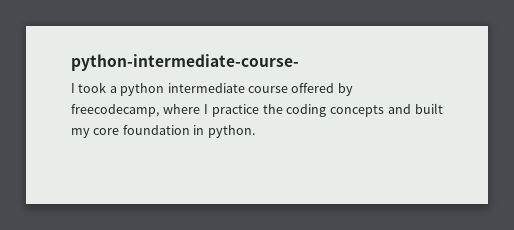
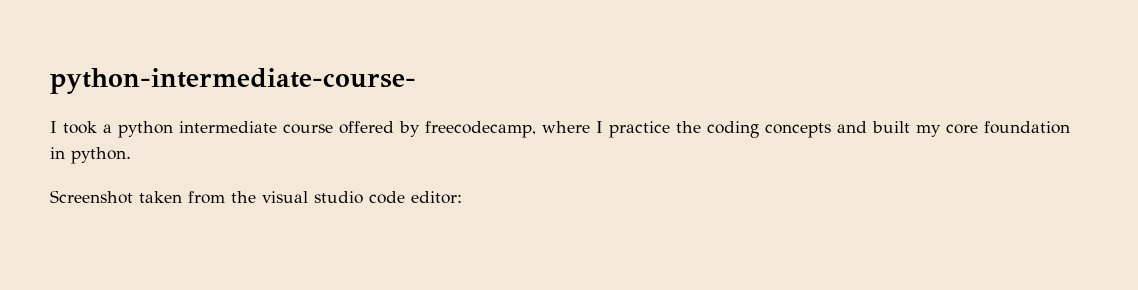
+ Screenshot taken from the visual studio code editor:

